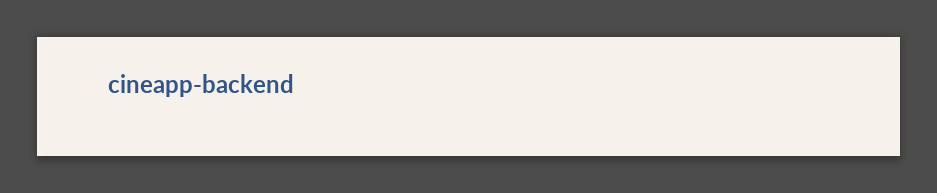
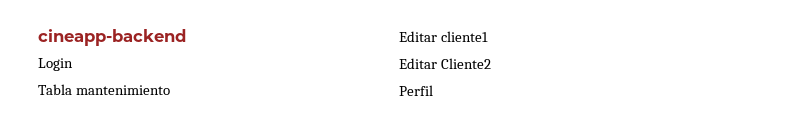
+ Login
+ Tabla mantenimiento
+ Editar cliente1
+ Editar Cliente2
+ Perfil

